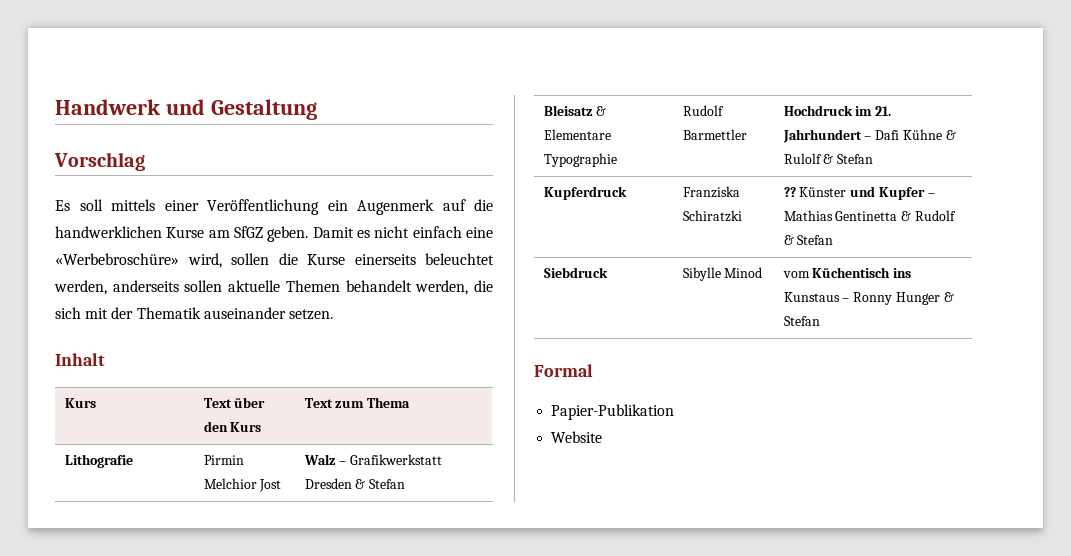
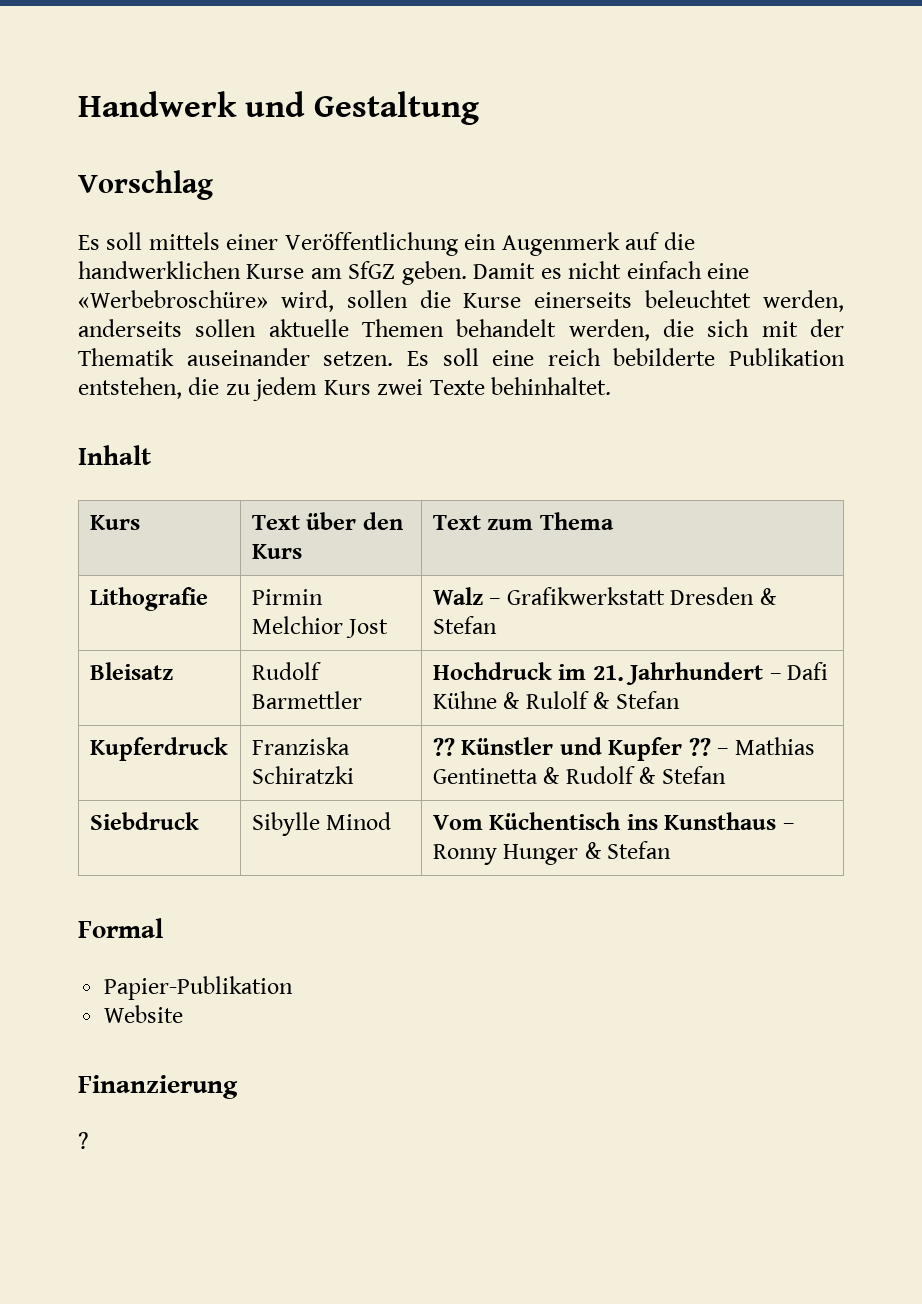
+ Es soll eine reich bebilderte Publikation entstehen, die zu jedem Kurs zwei Texte behinhaltet.
- Bleisatz & Elementare Typographie | Rudolf Barmettler | Hochdruck im 21. Jahrhundert – Dafi Kühne & Rulolf & Stefan
+ Bleisatz | Rudolf Barmettler | Hochdruck im 21. Jahrhundert – Dafi Kühne & Rulolf & Stefan
- Kupferdruck | Franziska Schiratzki | ?? Künster und Kupfer – Mathias Gentinetta & Rudolf & Stefan
+ Kupferdruck | Franziska Schiratzki | ?? Künstler und Kupfer ?? – Mathias Gentinetta & Rudolf & Stefan
- Siebdruck | Sibylle Minod | vom Küchentisch ins Kunstaus – Ronny Hunger & Stefan
+ Siebdruck | Sibylle Minod | Vom Küchentisch ins Kunsthaus – Ronny Hunger & Stefan
+ Finanzierung
+ ?

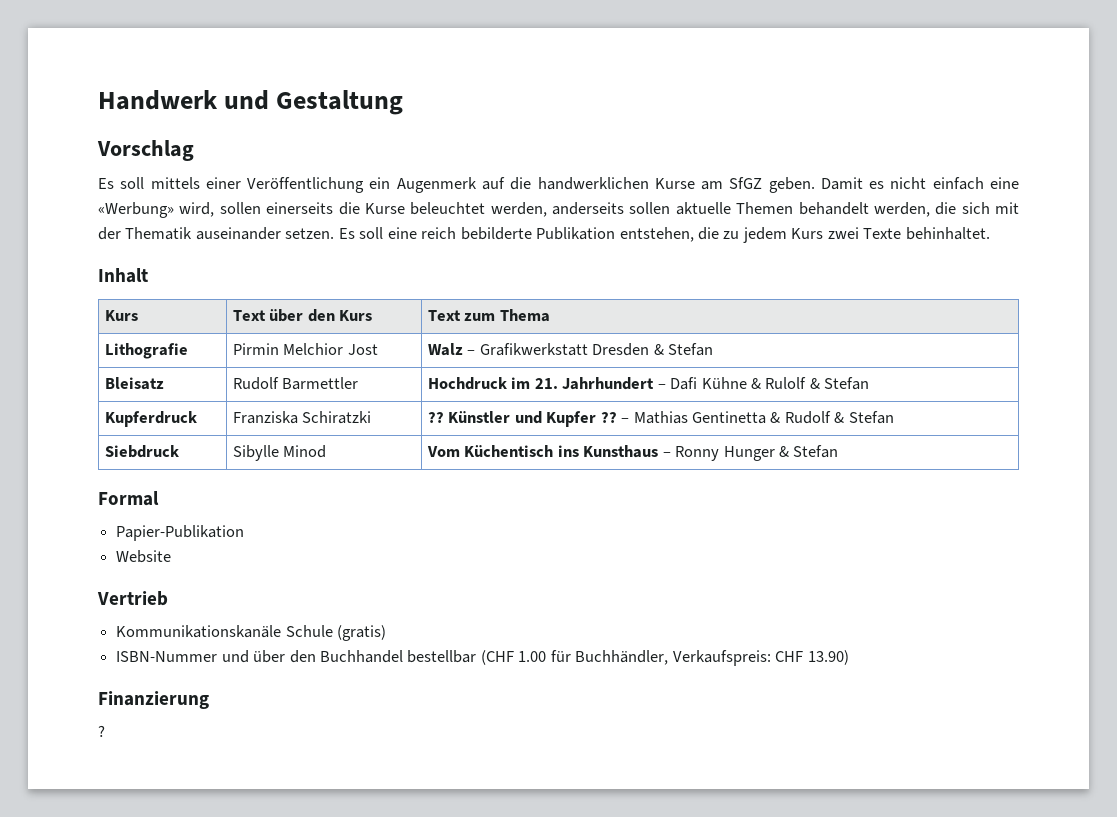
- Damit es nicht einfach eine «Werbebroschüre» wird, sollen die Kurse einerseits beleuchtet werden, anderseits sollen aktuelle Themen behandelt werden, die sich mit der Thematik auseinander setzen.
+ Damit es nicht einfach eine «Werbung» wird, sollen einerseits die Kurse beleuchtet werden, anderseits sollen aktuelle Themen behandelt werden, die sich mit der Thematik auseinander setzen.
+ Vertrieb
+ Kommunikationskanäle Schule (gratis)
+ ISBN-Nummer und über den Buchhandel bestellbar (CHF 1.00 für Buchhändler, Verkaufspreis: CHF 13.90)

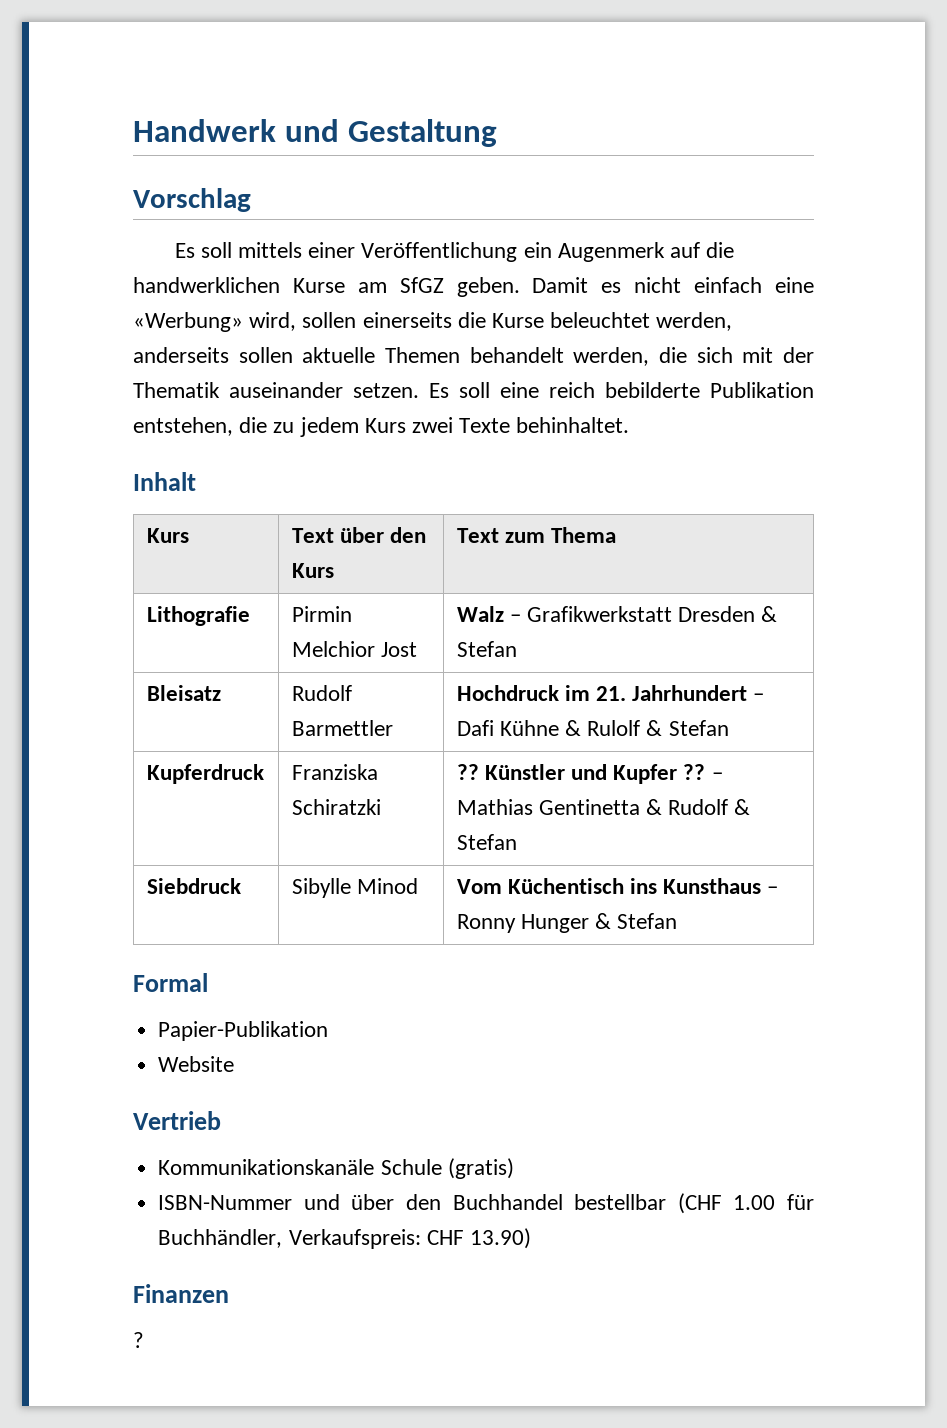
- Finanzierung
+ Finanzen

